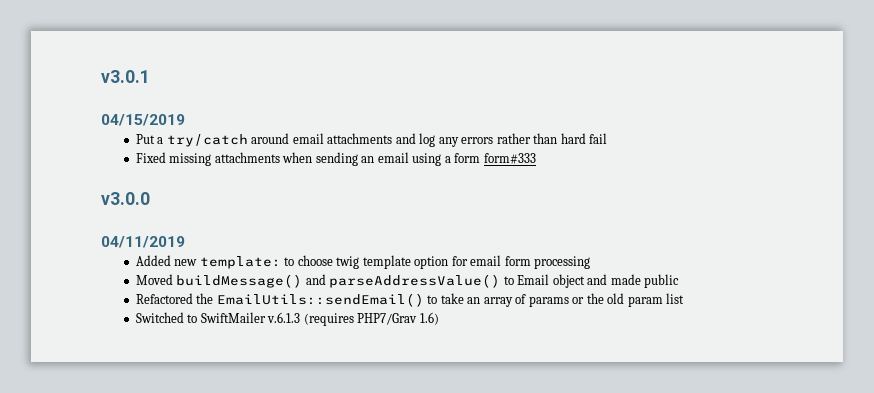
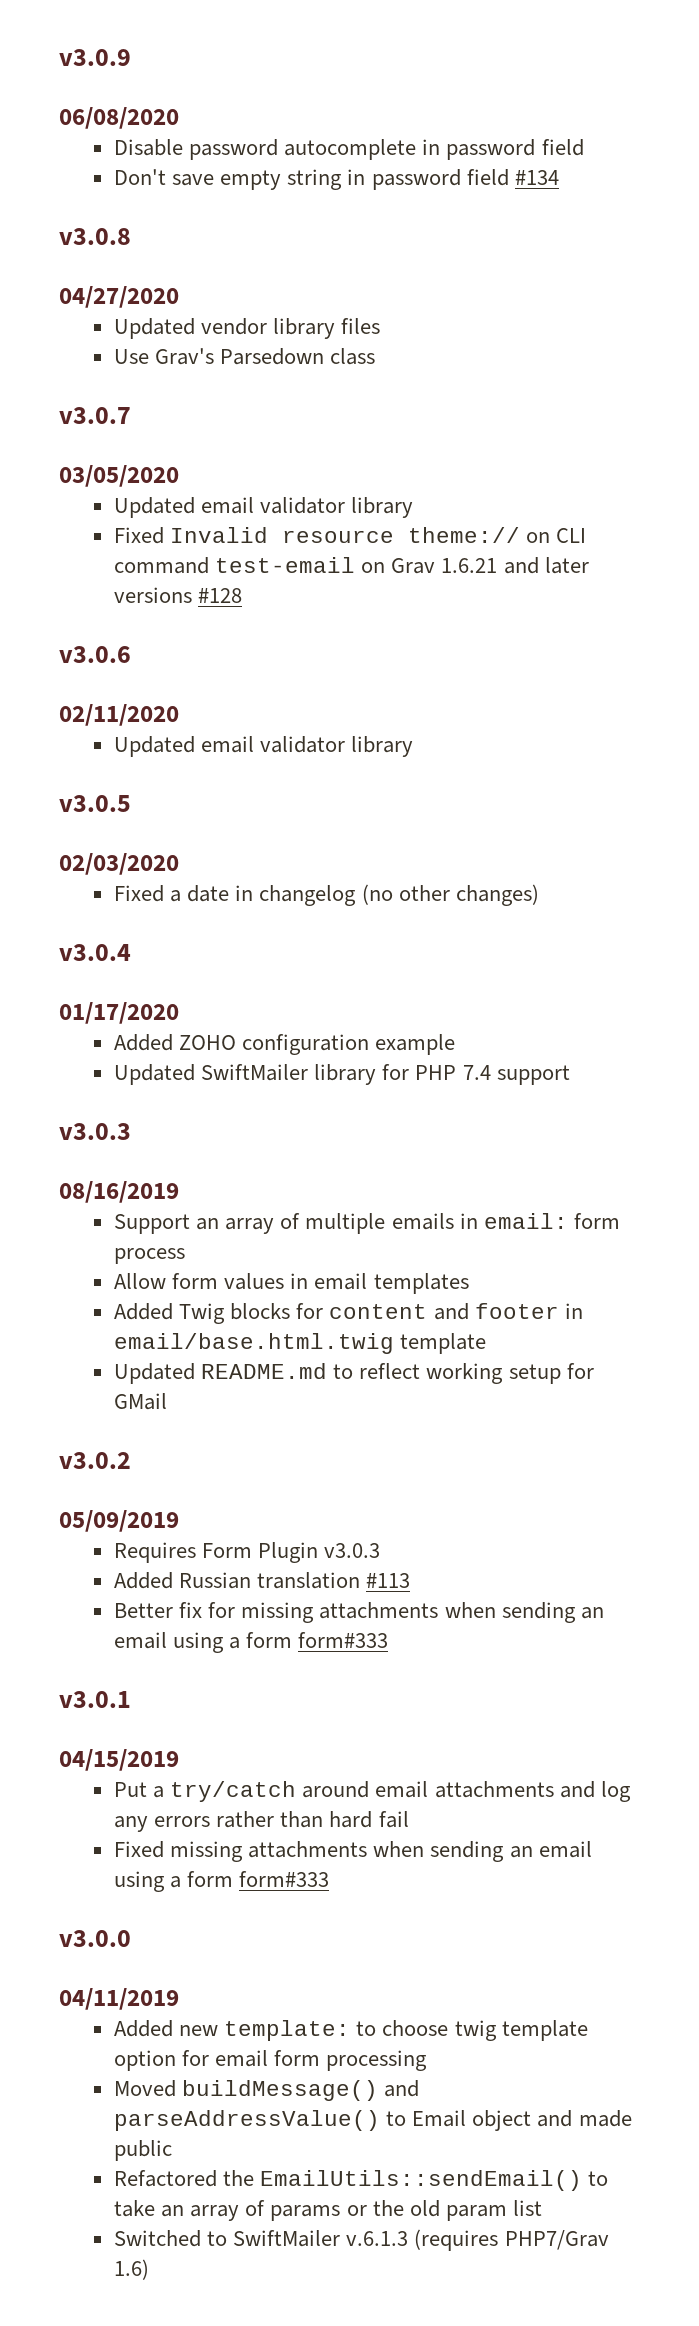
+ v3.0.9
+ 06/08/2020
+ Disable password autocomplete in password field
+ Don't save empty string in password field #134
+ v3.0.8
+ 04/27/2020
+ Updated vendor library files
+ Use Grav's Parsedown class
+ v3.0.7
+ 03/05/2020
+ Updated email validator library
+ Fixed Invalid resource theme:// on CLI command test-email on Grav 1.6.21 and later versions #128
+ v3.0.6
+ 02/11/2020
+ Updated email validator library
+ v3.0.5
+ 02/03/2020
+ Fixed a date in changelog (no other changes)
+ v3.0.4
+ 01/17/2020
+ Added ZOHO configuration example
+ Updated SwiftMailer library for PHP 7.4 support
+ v3.0.3
+ 08/16/2019
+ Support an array of multiple emails in email: form process
+ Allow form values in email templates
+ Added Twig blocks for content and footer in email/base.html.twig template
+ Updated README.md to reflect working setup for GMail
+ v3.0.2
+ 05/09/2019
+ Requires Form Plugin v3.0.3
+ Added Russian translation #113
+ Better fix for missing attachments when sending an email using a form form#333

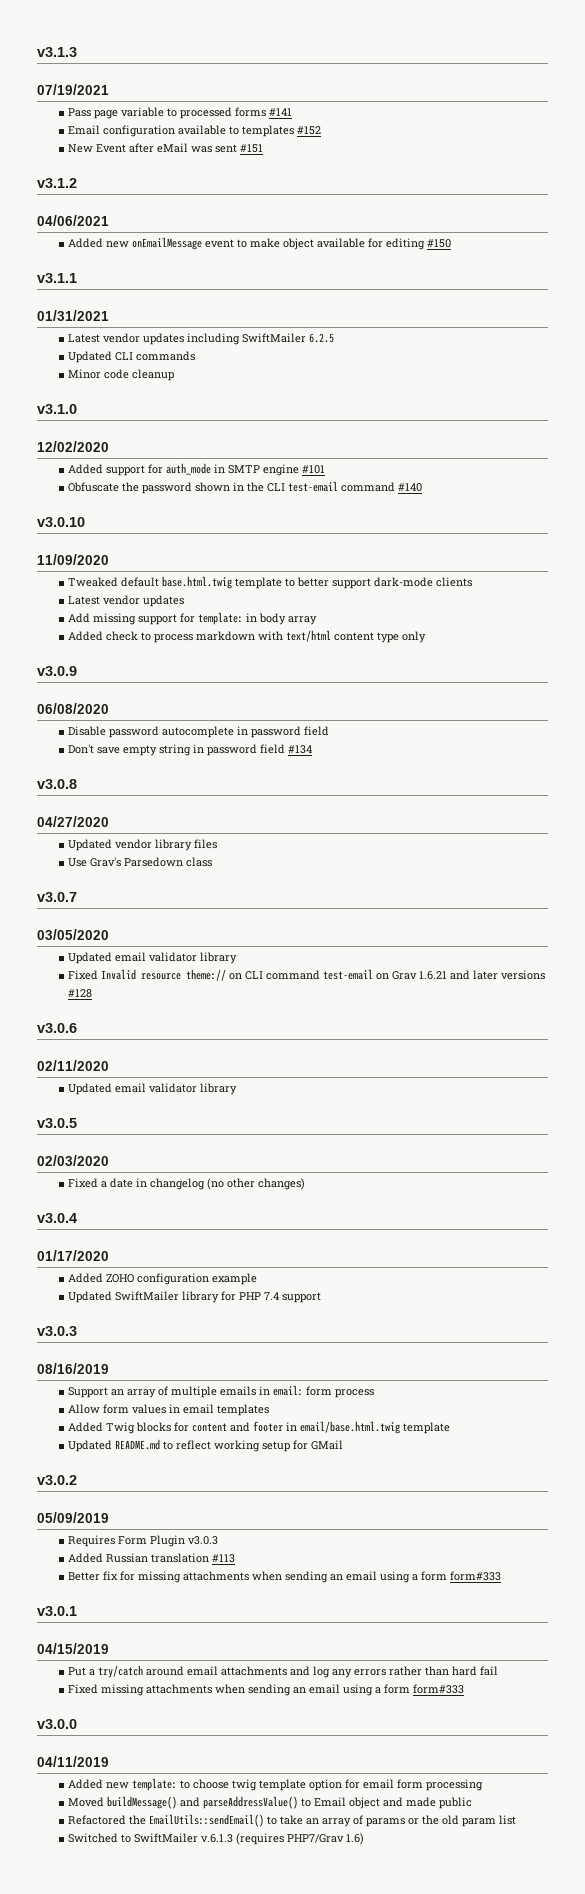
+ v3.1.3
+ 07/19/2021
+ Pass page variable to processed forms #141
+ Email configuration available to templates #152
+ New Event after eMail was sent #151
+ v3.1.2
+ 04/06/2021
+ Added new onEmailMessage event to make object available for editing #150
+ v3.1.1
+ 01/31/2021
+ Latest vendor updates including SwiftMailer 6.2.5
+ Updated CLI commands
+ Minor code cleanup
+ v3.1.0
+ 12/02/2020
+ Added support for auth_mode in SMTP engine #101
+ Obfuscate the password shown in the CLI test-email command #140
+ v3.0.10
+ 11/09/2020
+ Tweaked default base.html.twig template to better support dark-mode clients
+ Latest vendor updates
+ Add missing support for template: in body array
+ Added check to process markdown with text/html content type only

